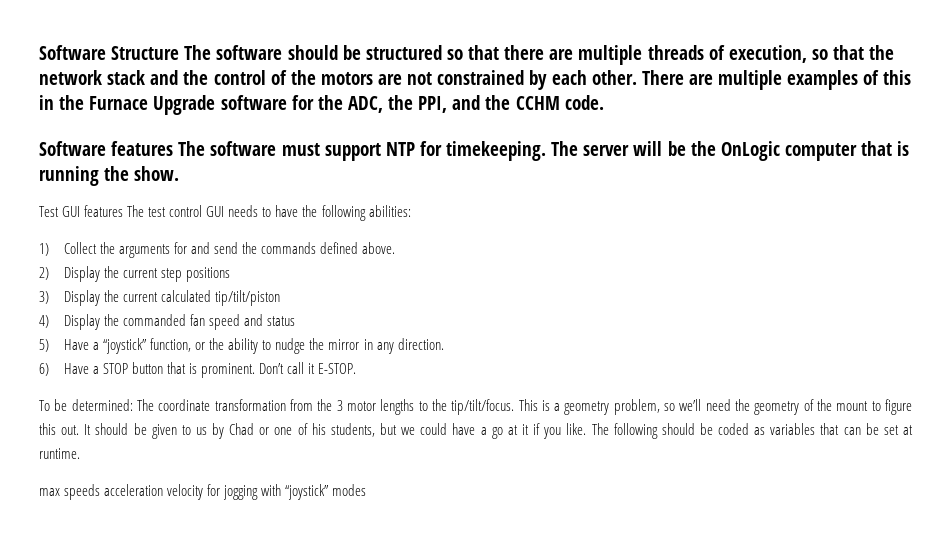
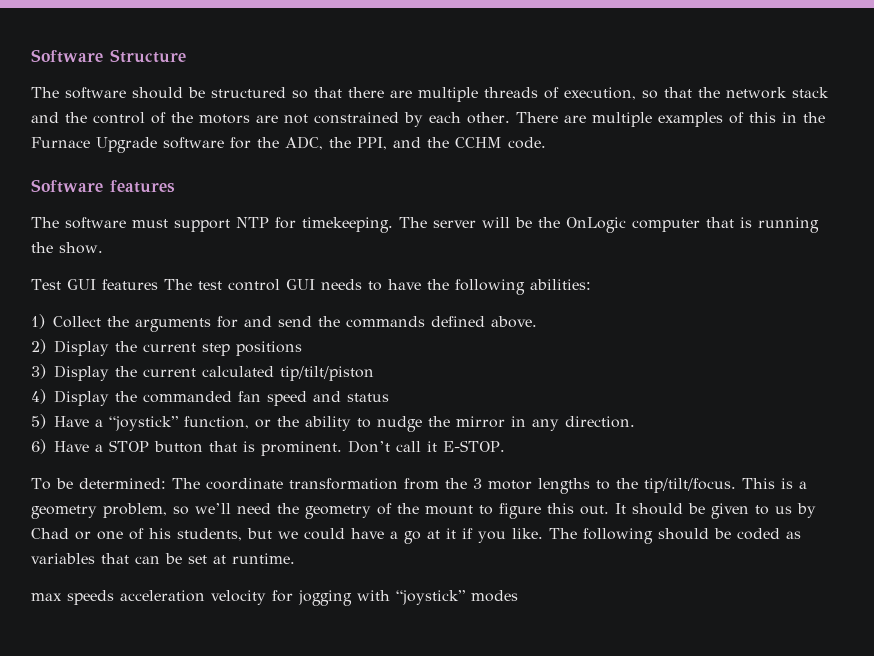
- Software Structure The software should be structured so that there are multiple threads of execution, so that the network stack and the control of the motors are not constrained by each other.
+ Software Structure
+ The software should be structured so that there are multiple threads of execution, so that the network stack and the control of the motors are not constrained by each other.
- Software features The software must support NTP for timekeeping.
+ Software features
+ The software must support NTP for timekeeping.

